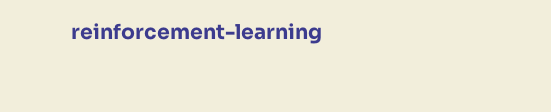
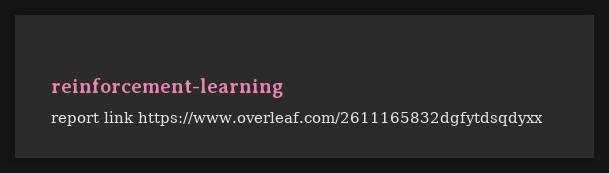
+ report link https://www.overleaf.com/2611165832dgfytdsqdyxx

